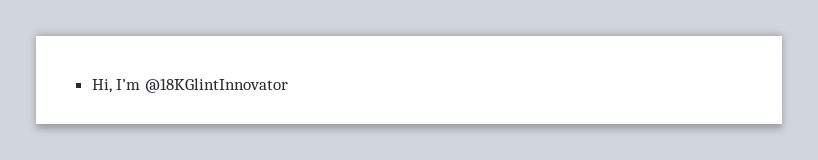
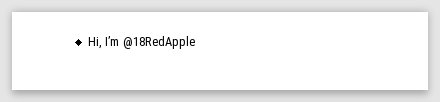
- Hi, I’m @18KGlintInnovator
+ Hi, I’m @18RedApple

